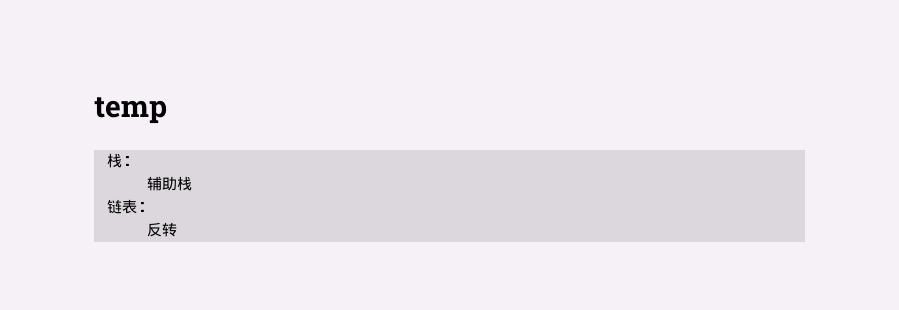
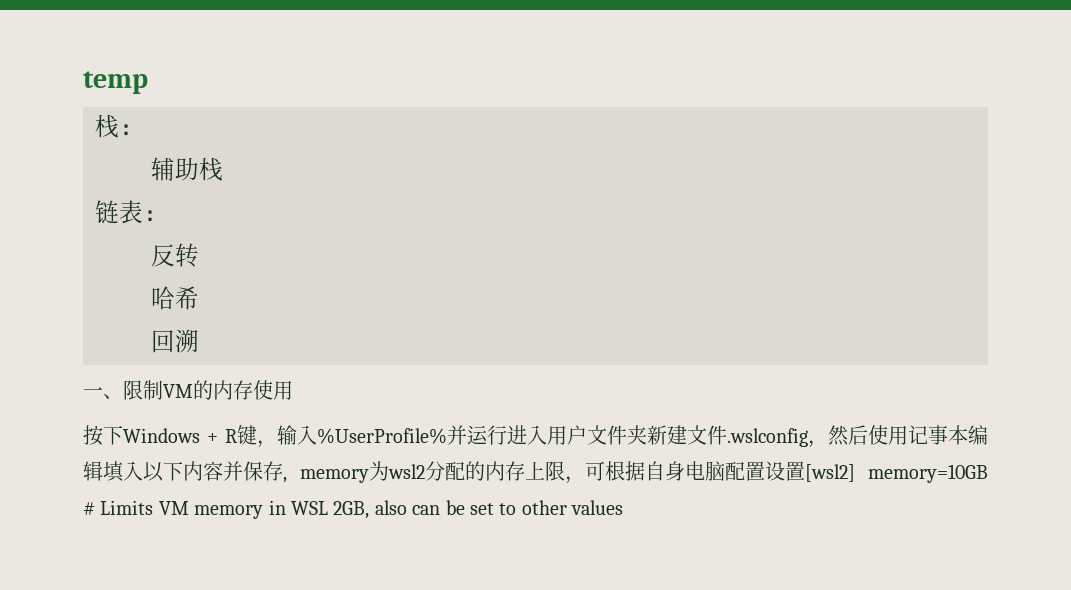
+ 哈希
+ 回溯
+ 一、限制VM的内存使用
+ 按下Windows + R键，输入%UserProfile%并运行进入用户文件夹新建文件.wslconfig，然后使用记事本编辑填入以下内容并保存, memory为wsl2分配的内存上限，可根据自身电脑配置设置[wsl2] memory=10GB # Limits VM memory in WSL 2GB, also can be set to other values

